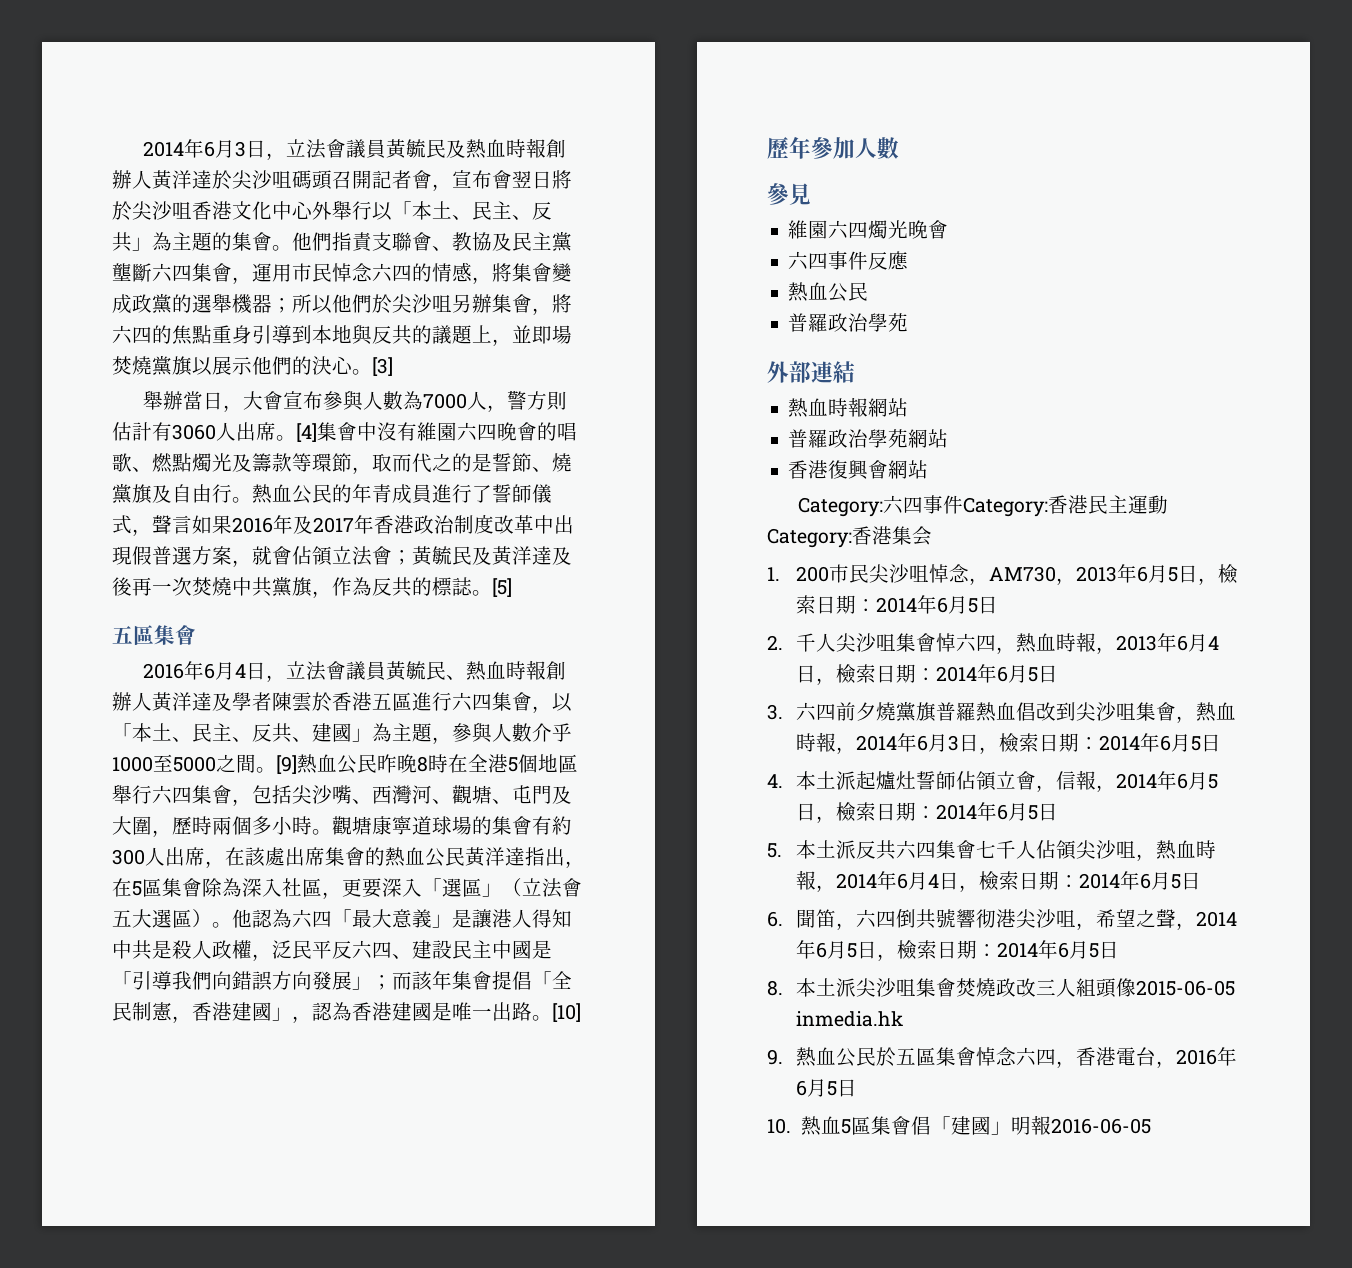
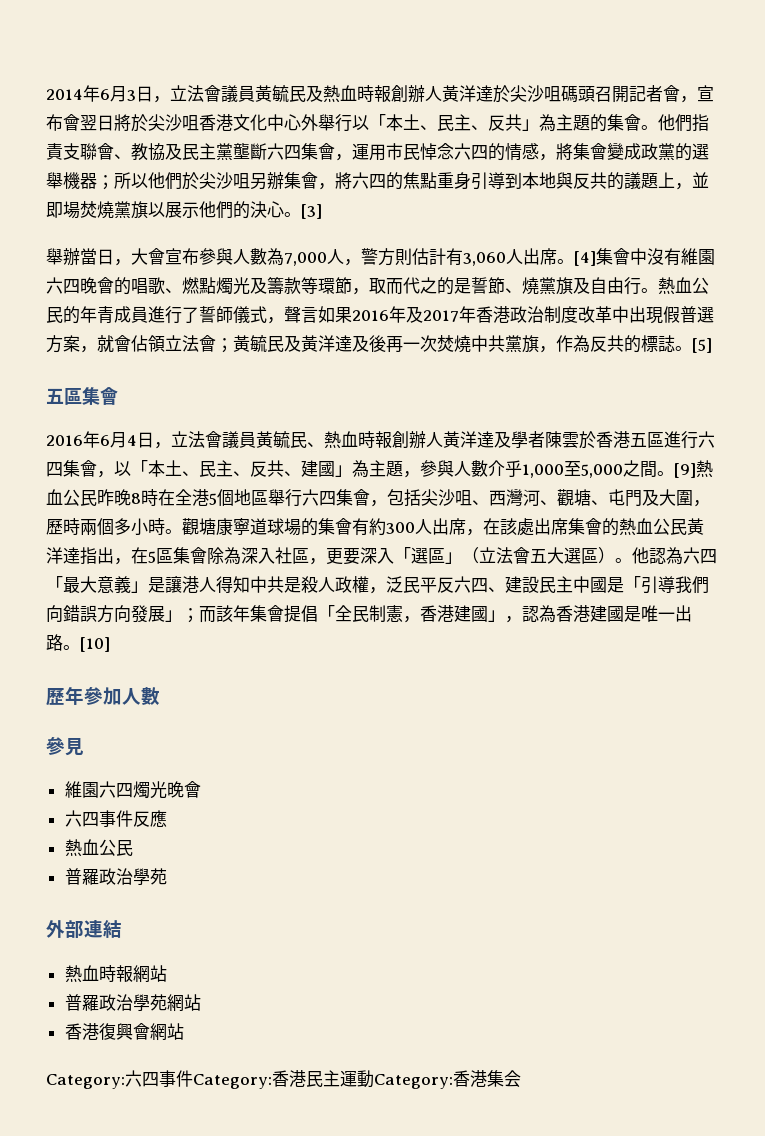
- 舉辦當日，大會宣布參與人數為7000人，警方則估計有3060人出席。
+ 舉辦當日，大會宣布參與人數為7,000人，警方則估計有3,060人出席。
- 2016年6月4日，立法會議員黃毓民、熱血時報創辦人黃洋達及學者陳雲於香港五區進行六四集會，以「本土、民主、反共、建國」為主題，參與人數介乎1000至5000之間。
+ 2016年6月4日，立法會議員黃毓民、熱血時報創辦人黃洋達及學者陳雲於香港五區進行六四集會，以「本土、民主、反共、建國」為主題，參與人數介乎1,000至5,000之間。
- [9]熱血公民昨晚8時在全港5個地區舉行六四集會，包括尖沙嘴、西灣河、觀塘、屯門及大圍，歷時兩個多小時。
+ [9]熱血公民昨晚8時在全港5個地區舉行六四集會，包括尖沙咀、西灣河、觀塘、屯門及大圍，歷時兩個多小時。
- 1. 200市民尖沙咀悼念，AM730，2013年6月5日，檢索日期：2014年6月5日
- 2.千人尖沙咀集會悼六四，熱血時報，2013年6月4日，檢索日期：2014年6月5日
- 3.六四前夕燒黨旗普羅熱血倡改到尖沙咀集會，熱血時報，2014年6月3日，檢索日期：2014年6月5日
- 4.本土派起爐灶誓師佔領立會，信報，2014年6月5日，檢索日期：2014年6月5日
- 5.本土派反共六四集會七千人佔領尖沙咀，熱血時報，2014年6月4日，檢索日期：2014年6月5日
- 6.聞笛，六四倒共號響彻港尖沙咀，希望之聲，2014年6月5日，檢索日期：2014年6月5日
- 8.本土派尖沙咀集會焚燒政改三人組頭像2015-06-05 inmedia.hk
- 9.熱血公民於五區集會悼念六四，香港電台，2016年6月5日
- 10.熱血5區集會倡「建國」明報2016-06-05

